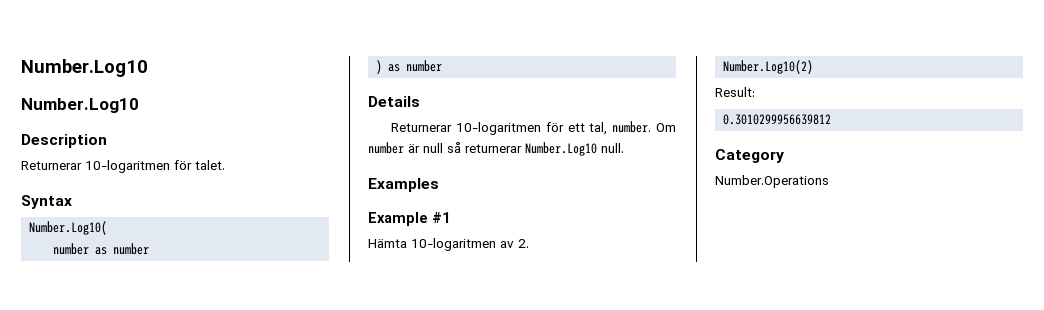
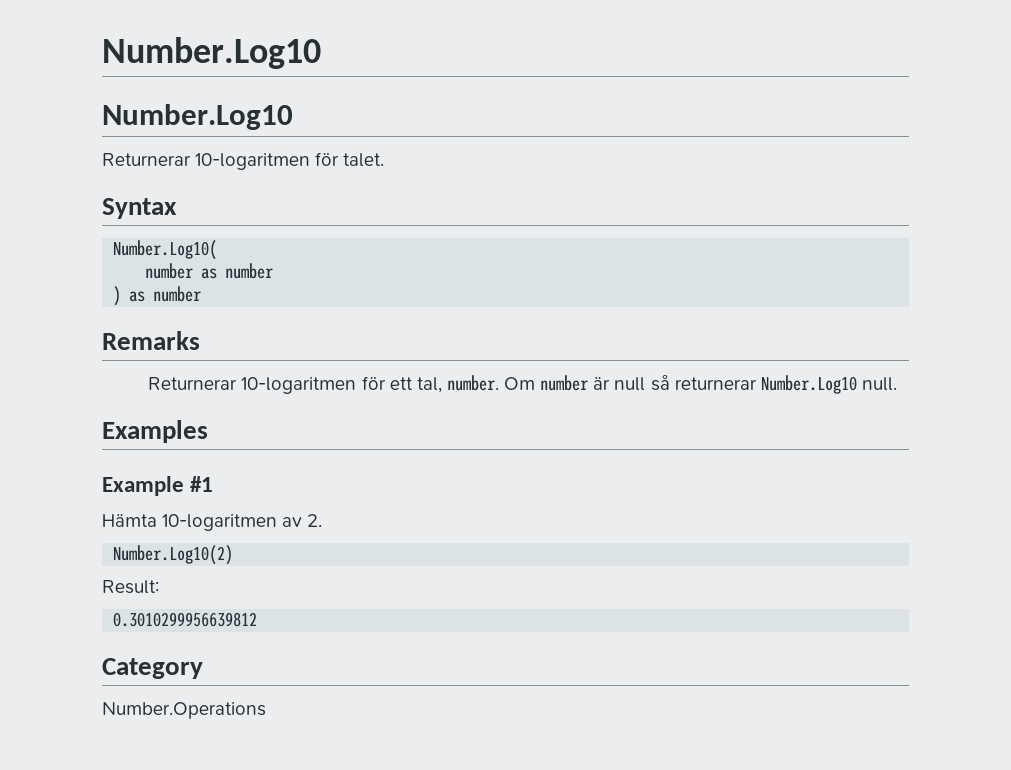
- Description
- Details
+ Remarks

